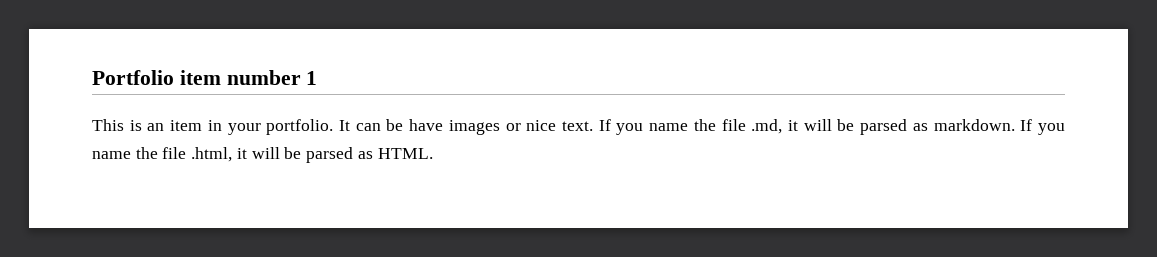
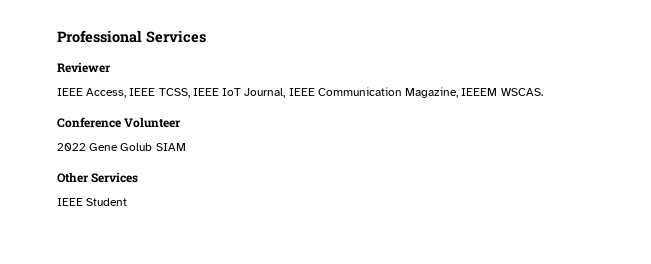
- Portfolio item number 1
- This is an item in your portfolio. It can be have images or nice text. If you name the file .md, it will be parsed as markdown. If you name the file .html, it will be parsed as HTML.
+ Professional Services
+ Reviewer
+ IEEE Access, IEEE TCSS, IEEE IoT Journal, IEEE Communication Magazine, IEEEM WSCAS.
+ Conference Volunteer
+ 2022 Gene Golub SIAM
+ Other Services
+ IEEE Student

